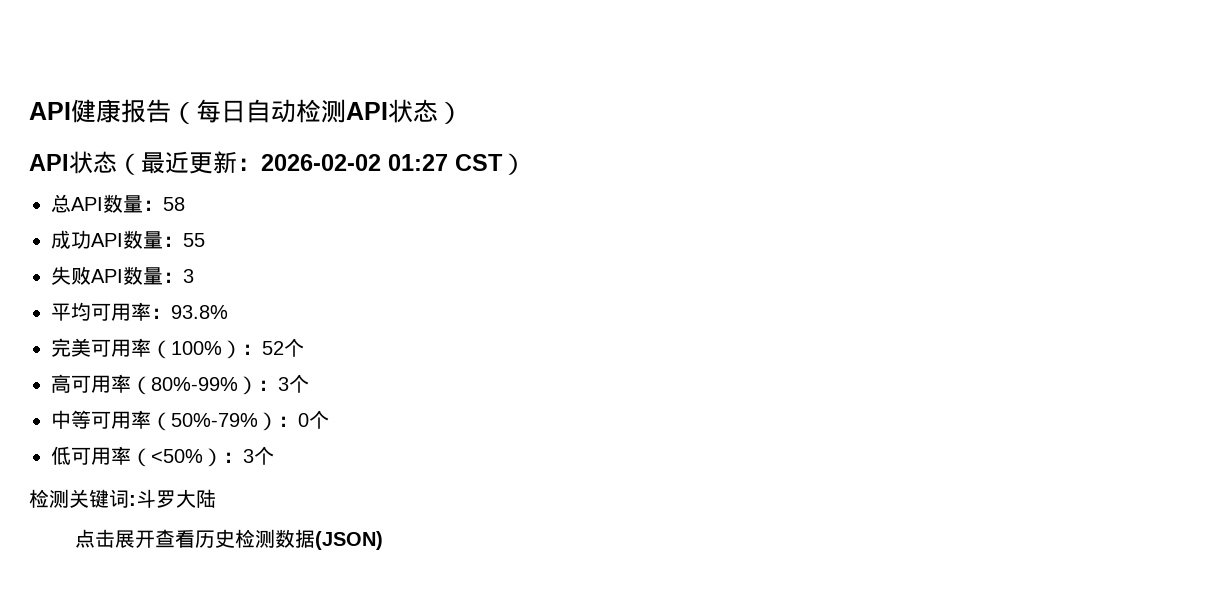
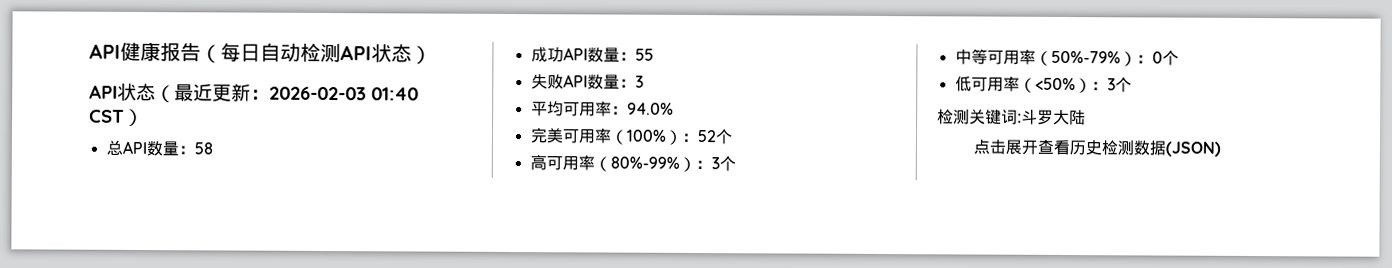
- API状态（最近更新：2026-02-02 01:27 CST）
+ API状态（最近更新：2026-02-03 01:40 CST）
- 平均可用率：93.8%
+ 平均可用率：94.0%

